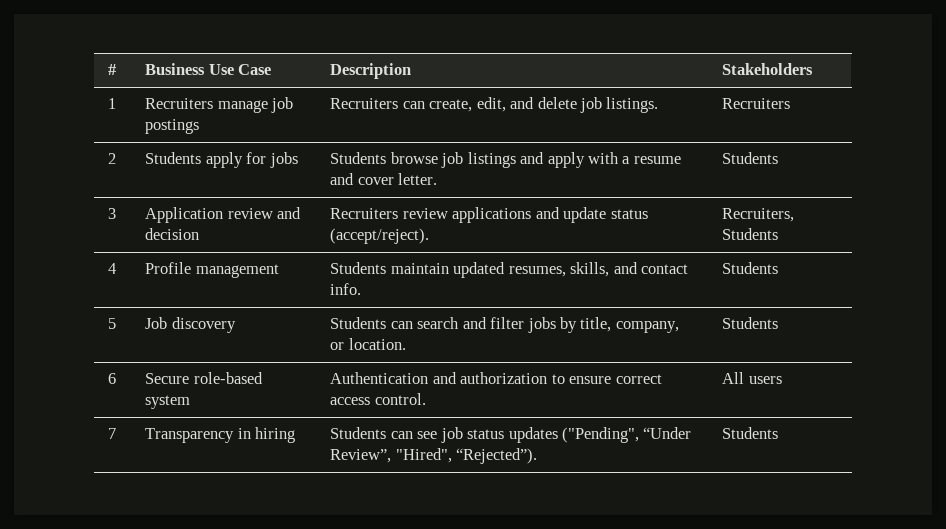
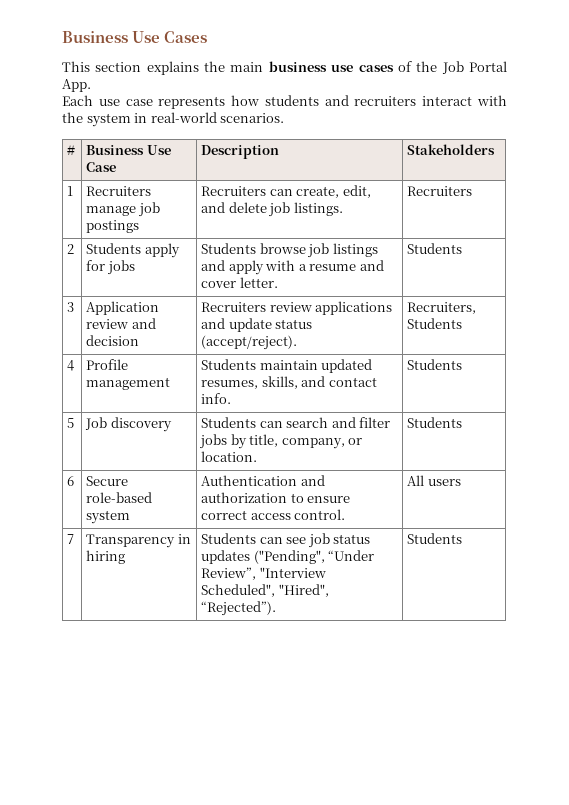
+ Business Use Cases
+ This section explains the main business use cases of the Job Portal App.
+ Each use case represents how students and recruiters interact with the system in real-world scenarios.
- 7 | Transparency in hiring | Students can see job status updates ("Pending", “Under Review”, "Hired", “Rejected”). | Students
+ 7 | Transparency in hiring | Students can see job status updates ("Pending", “Under Review”, "Interview Scheduled", "Hired", “Rejected”). | Students

